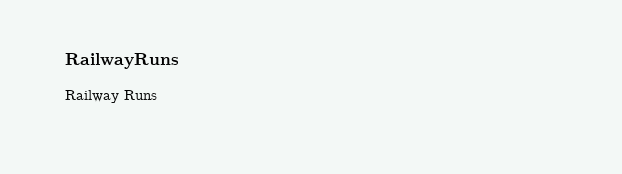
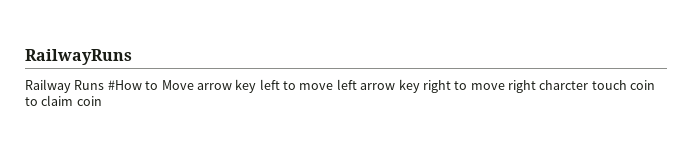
- Railway Runs
+ Railway Runs #How to Move arrow key left to move left arrow key right to move right charcter touch coin to claim coin

